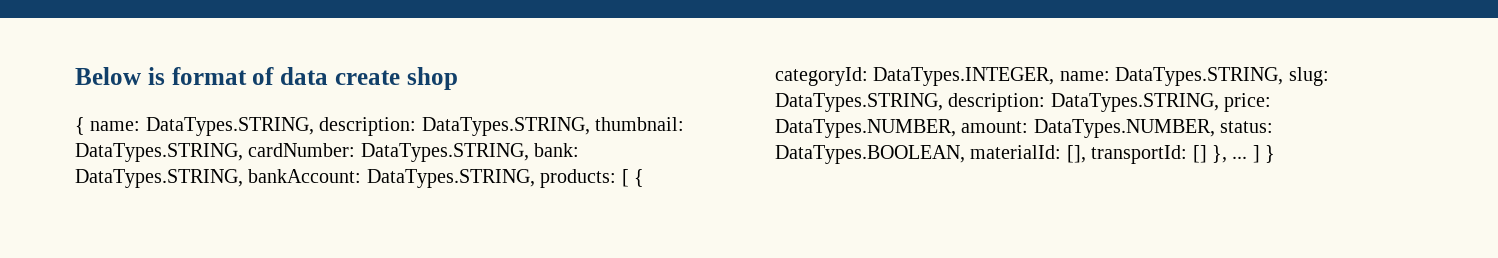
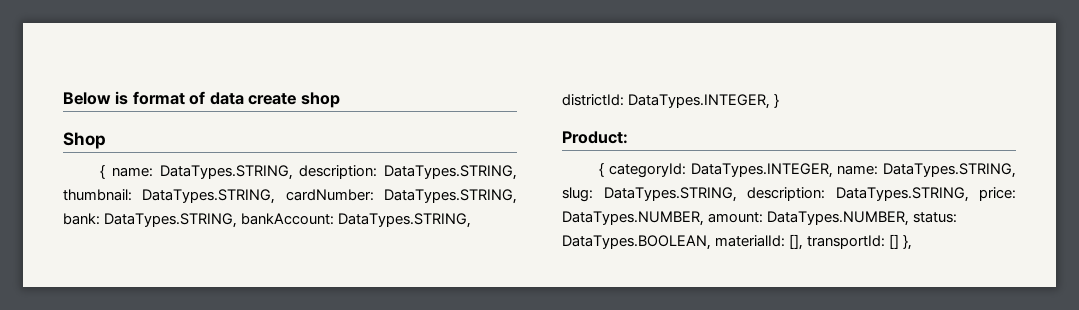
+ Shop
- { name: DataTypes.STRING, description: DataTypes.STRING, thumbnail: DataTypes.STRING, cardNumber: DataTypes.STRING, bank: DataTypes.STRING, bankAccount: DataTypes.STRING, products: [ { categoryId: DataTypes.INTEGER, name: DataTypes.STRING, slug: DataTypes.STRING, description: DataTypes.STRING, price: DataTypes.NUMBER, amount: DataTypes.NUMBER, status: DataTypes.BOOLEAN, materialId: [], transportId: [] }, ... ] }
+ { name: DataTypes.STRING, description: DataTypes.STRING, thumbnail: DataTypes.STRING, cardNumber: DataTypes.STRING, bank: DataTypes.STRING, bankAccount: DataTypes.STRING, districtId: DataTypes.INTEGER, }
+ Product:
+ { categoryId: DataTypes.INTEGER, name: DataTypes.STRING, slug: DataTypes.STRING, description: DataTypes.STRING, price: DataTypes.NUMBER, amount: DataTypes.NUMBER, status: DataTypes.BOOLEAN, materialId: [], transportId: [] },

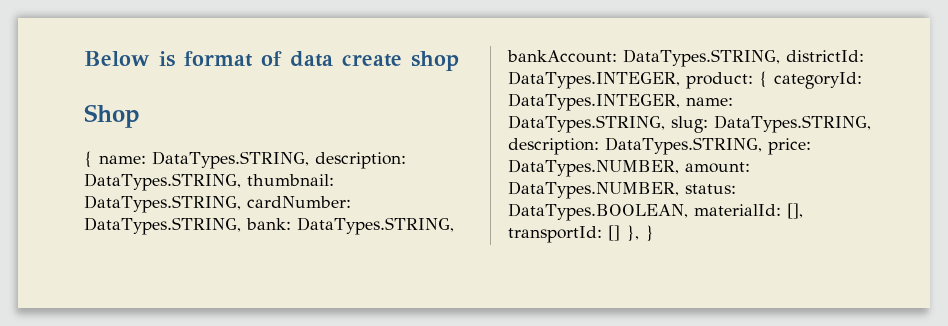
- { name: DataTypes.STRING, description: DataTypes.STRING, thumbnail: DataTypes.STRING, cardNumber: DataTypes.STRING, bank: DataTypes.STRING, bankAccount: DataTypes.STRING, districtId: DataTypes.INTEGER, }
- Product:
- { categoryId: DataTypes.INTEGER, name: DataTypes.STRING, slug: DataTypes.STRING, description: DataTypes.STRING, price: DataTypes.NUMBER, amount: DataTypes.NUMBER, status: DataTypes.BOOLEAN, materialId: [], transportId: [] },
+ { name: DataTypes.STRING, description: DataTypes.STRING, thumbnail: DataTypes.STRING, cardNumber: DataTypes.STRING, bank: DataTypes.STRING, bankAccount: DataTypes.STRING, districtId: DataTypes.INTEGER, product: { categoryId: DataTypes.INTEGER, name: DataTypes.STRING, slug: DataTypes.STRING, description: DataTypes.STRING, price: DataTypes.NUMBER, amount: DataTypes.NUMBER, status: DataTypes.BOOLEAN, materialId: [], transportId: [] }, }

